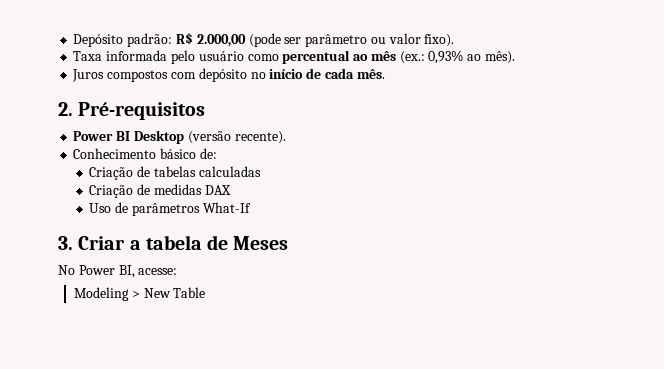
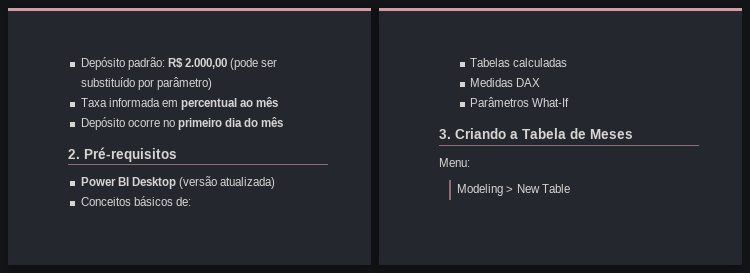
- Depósito padrão: R$ 2.000,00 (pode ser parâmetro ou valor fixo).
+ Depósito padrão: R$ 2.000,00 (pode ser substituído por parâmetro)
- Taxa informada pelo usuário como percentual ao mês (ex.: 0,93% ao mês).
- Juros compostos com depósito no início de cada mês.
+ Taxa informada em percentual ao mês
+ Depósito ocorre no primeiro dia do mês
- Power BI Desktop (versão recente).
- Conhecimento básico de:
- Criação de tabelas calculadas
- Criação de medidas DAX
- Uso de parâmetros What-If
+ Power BI Desktop (versão atualizada)
+ Conceitos básicos de:
+ Tabelas calculadas
+ Medidas DAX
+ Parâmetros What-If
- 3. Criar a tabela de Meses
+ 3. Criando a Tabela de Meses
- No Power BI, acesse:
+ Menu:

